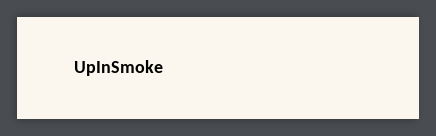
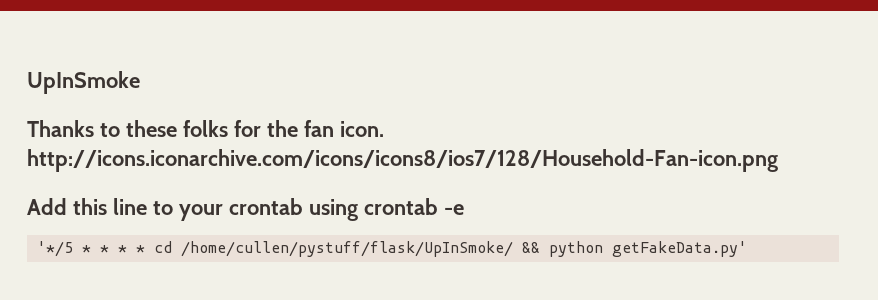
+ Thanks to these folks for the fan icon. http://icons.iconarchive.com/icons/icons8/ios7/128/Household-Fan-icon.png
+ Add this line to your crontab using crontab -e
+ '*/5 * * * * cd /home/cullen/pystuff/flask/UpInSmoke/ && python getFakeData.py'

